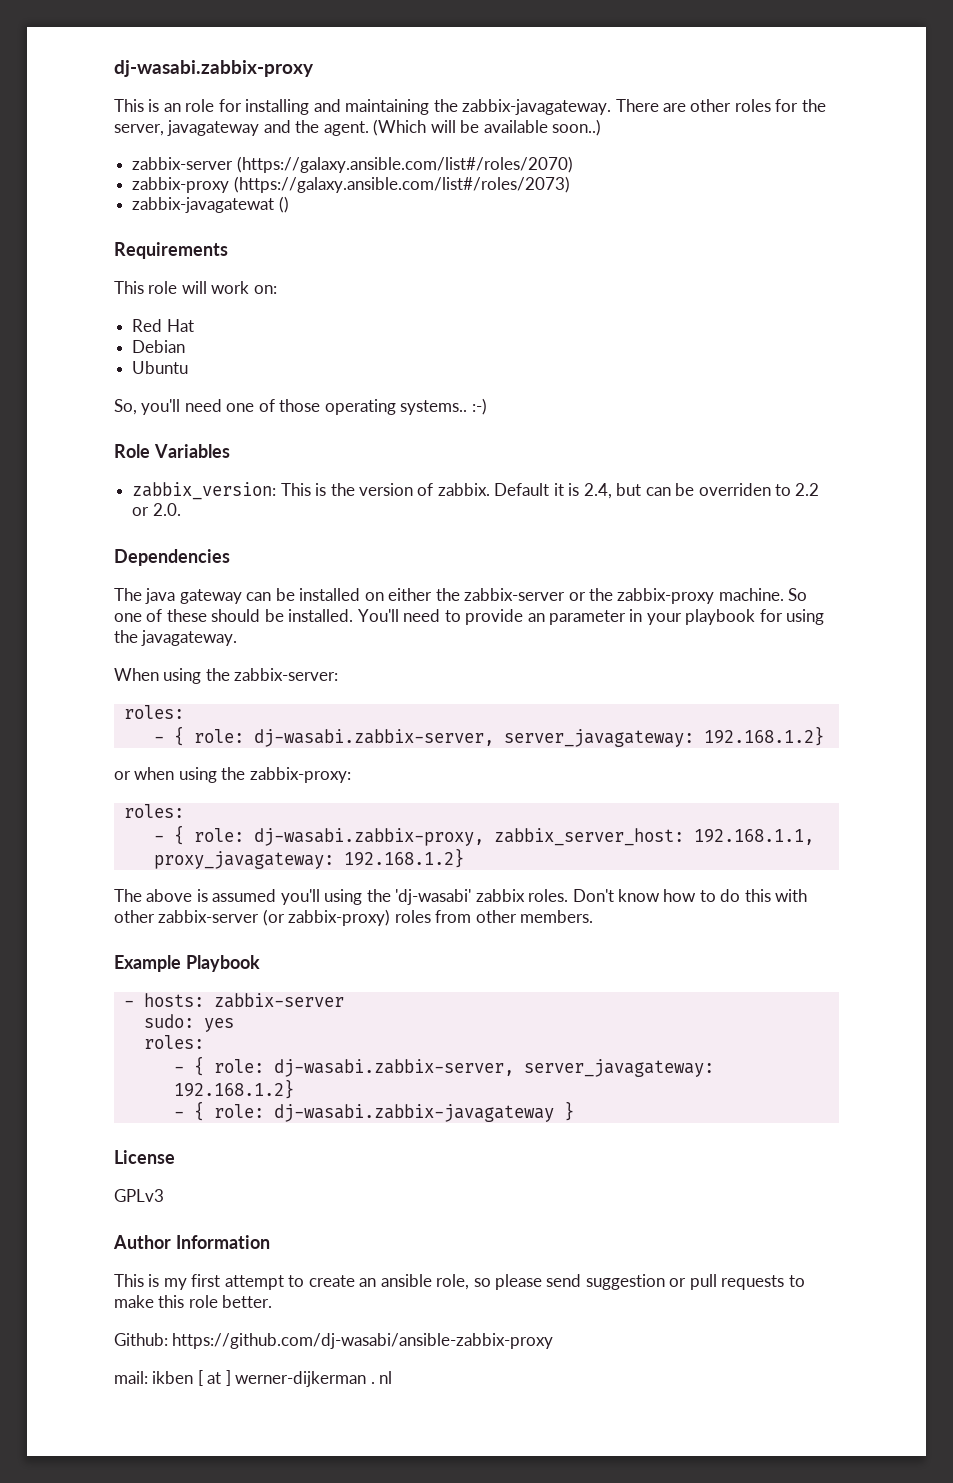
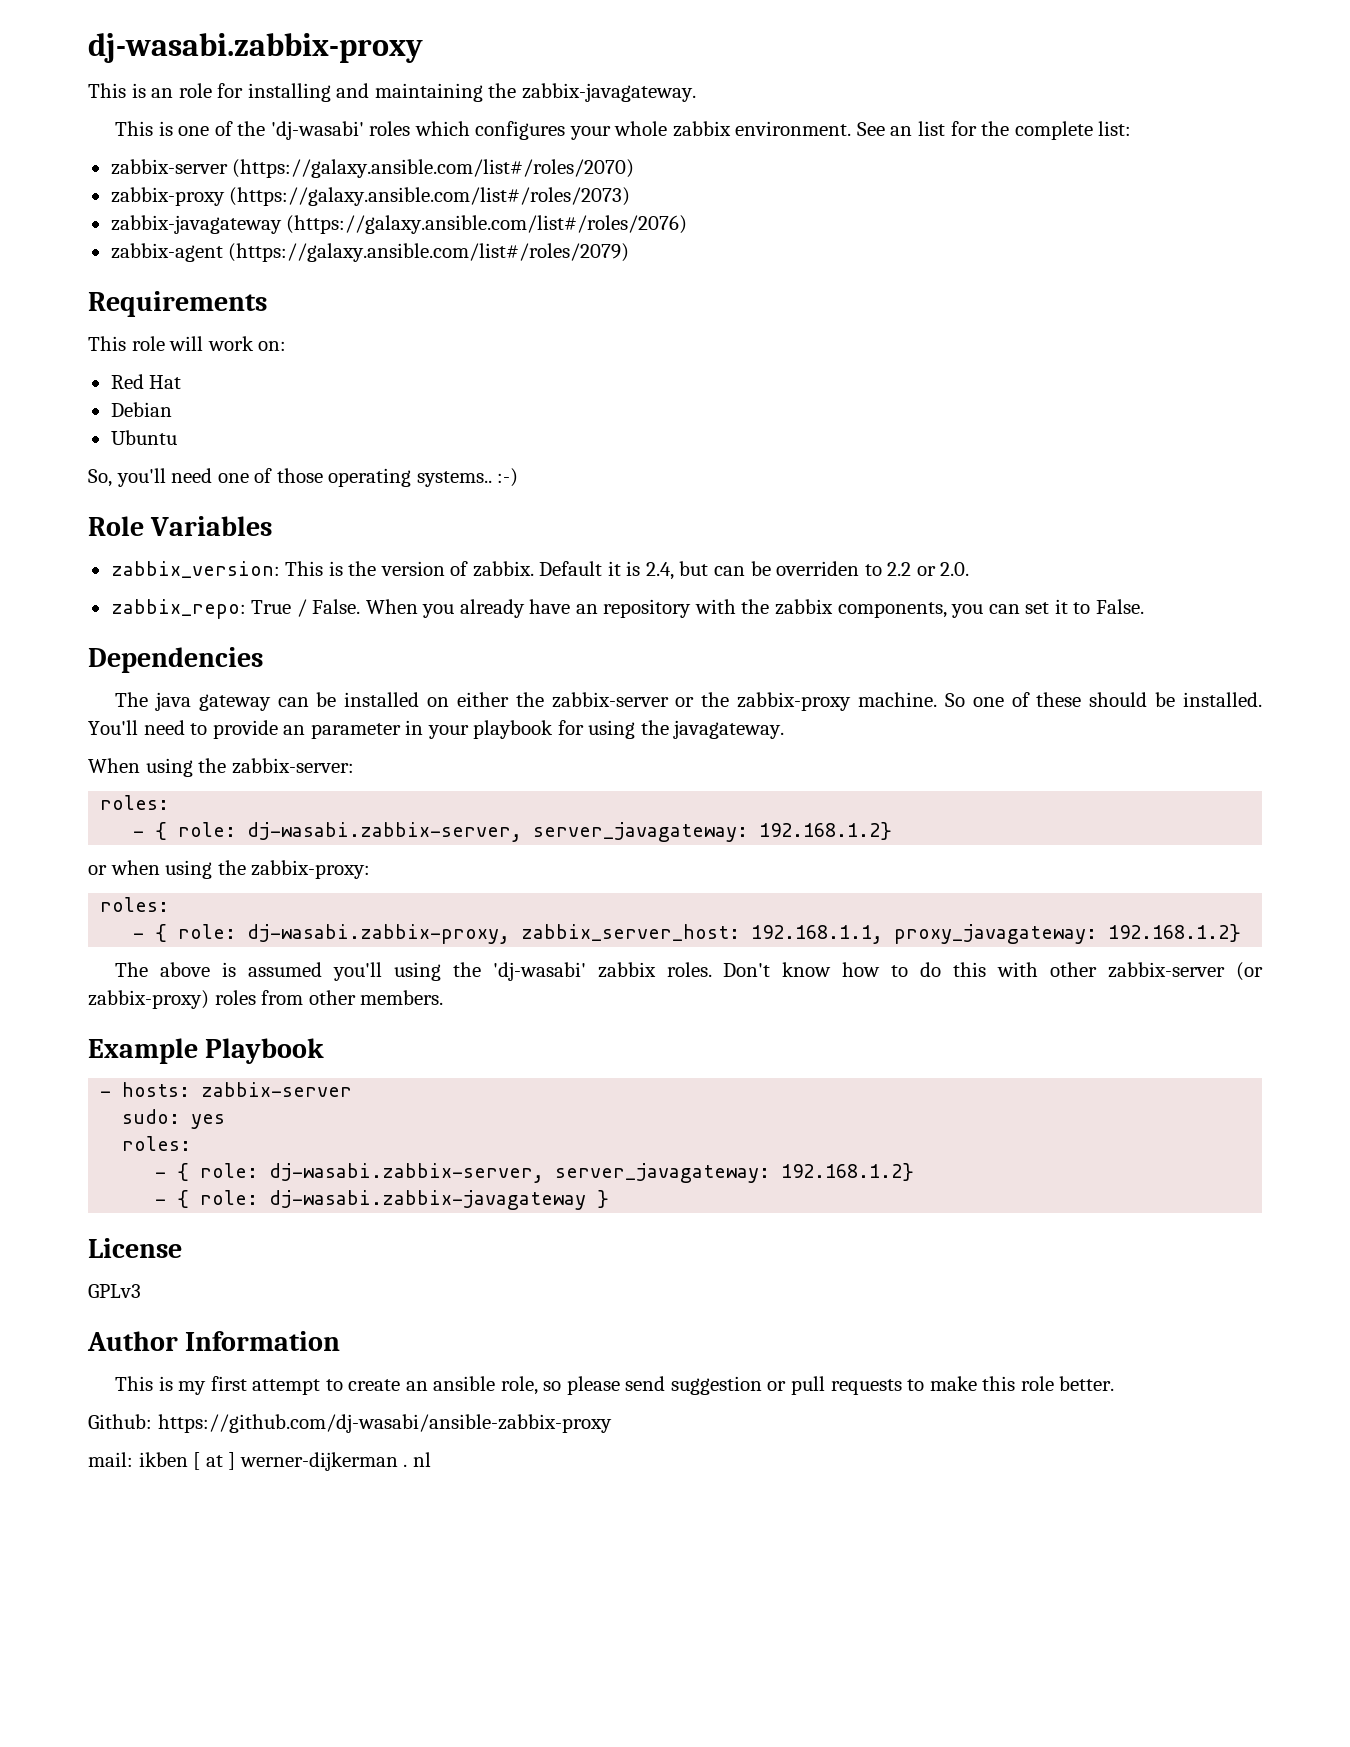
- This is an role for installing and maintaining the zabbix-javagateway. There are other roles for the server, javagateway and the agent. (Which will be available soon..)
+ This is an role for installing and maintaining the zabbix-javagateway.
+ This is one of the 'dj-wasabi' roles which configures your whole zabbix environment. See an list for the complete list:
- zabbix-javagatewat ()
+ zabbix-javagateway (https://galaxy.ansible.com/list#/roles/2076)
+ zabbix-agent (https://galaxy.ansible.com/list#/roles/2079)
+ zabbix_repo: True / False. When you already have an repository with the zabbix components, you can set it to False.

